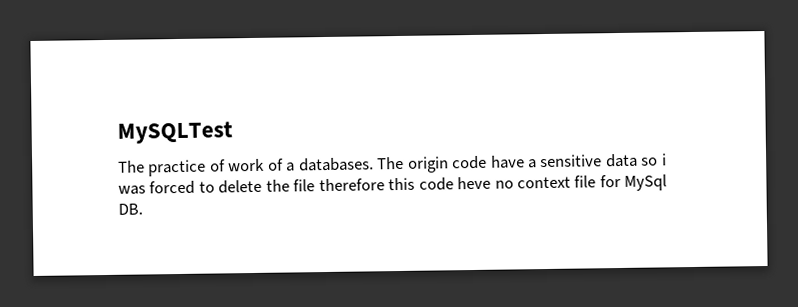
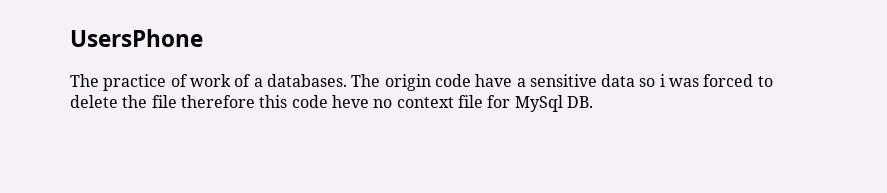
- MySQLTest
+ UsersPhone

